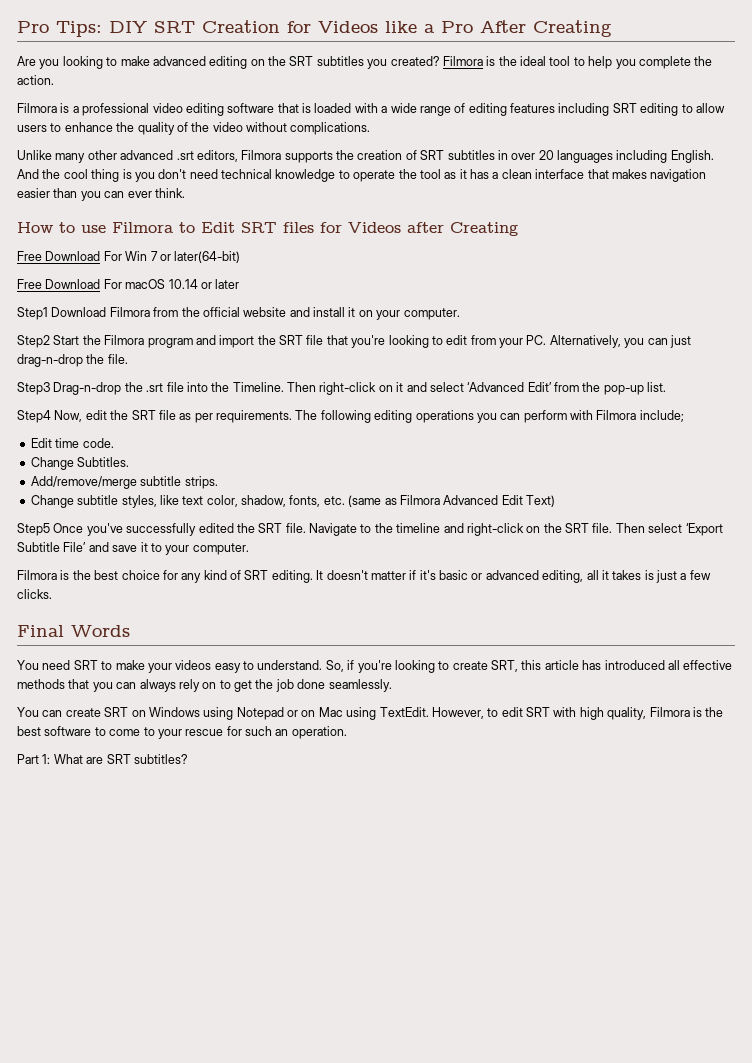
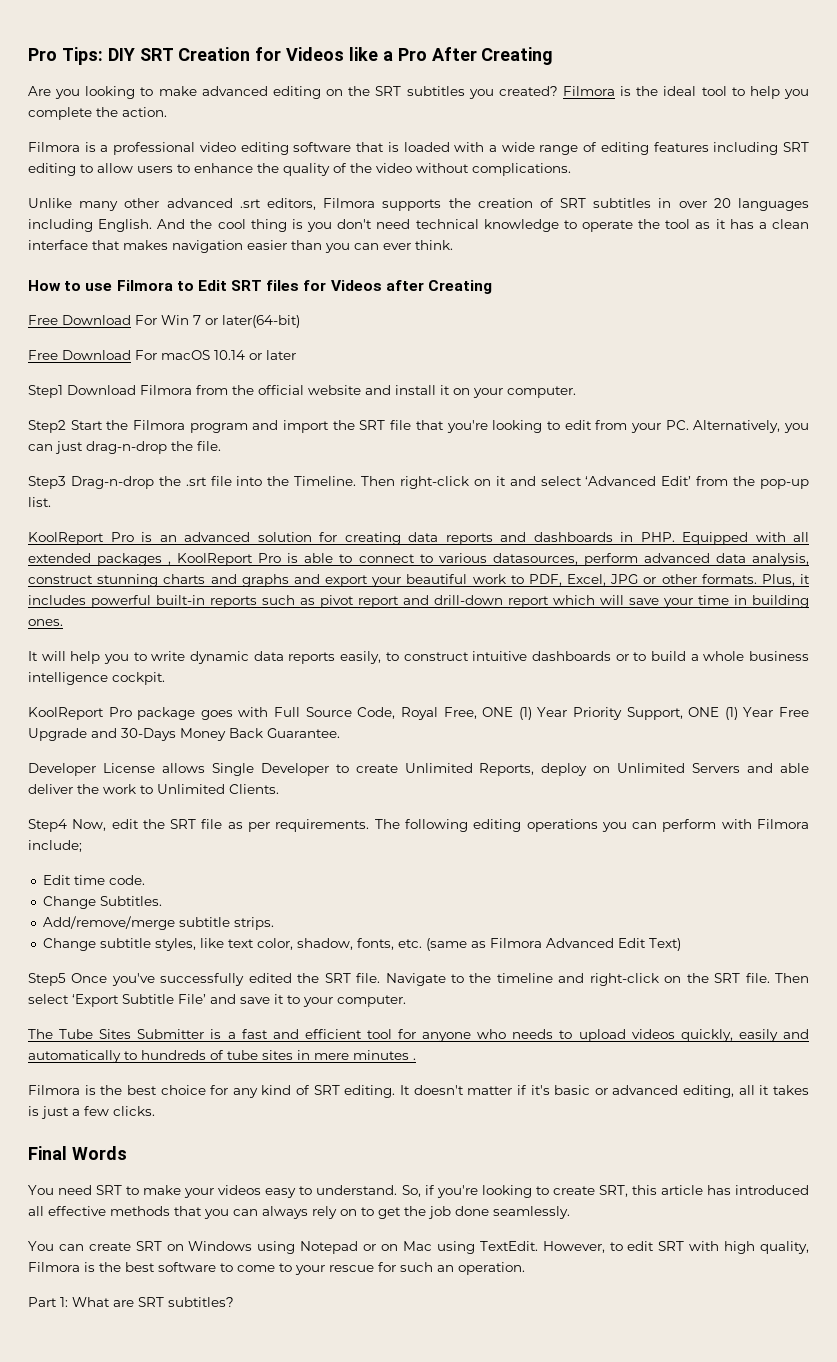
+ KoolReport Pro is an advanced solution for creating data reports and dashboards in PHP. Equipped with all extended packages , KoolReport Pro is able to connect to various datasources, perform advanced data analysis, construct stunning charts and graphs and export your beautiful work to PDF, Excel, JPG or other formats. Plus, it includes powerful built-in reports such as pivot report and drill-down report which will save your time in building ones.
+ It will help you to write dynamic data reports easily, to construct intuitive dashboards or to build a whole business intelligence cockpit.
+ KoolReport Pro package goes with Full Source Code, Royal Free, ONE (1) Year Priority Support, ONE (1) Year Free Upgrade and 30-Days Money Back Guarantee.
+ Developer License allows Single Developer to create Unlimited Reports, deploy on Unlimited Servers and able deliver the work to Unlimited Clients.
+ The Tube Sites Submitter is a fast and efficient tool for anyone who needs to upload videos quickly, easily and automatically to hundreds of tube sites in mere minutes .

